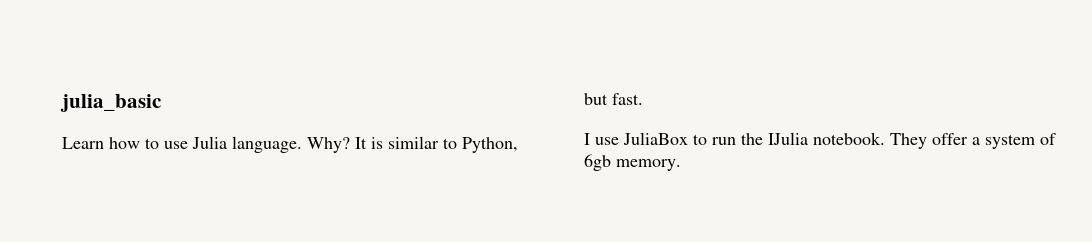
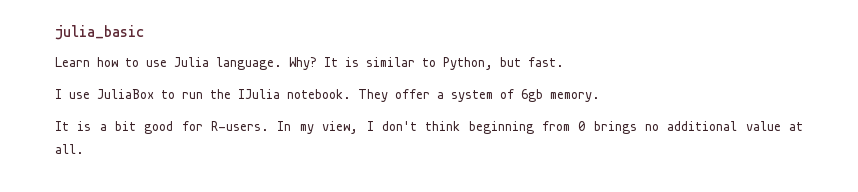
+ It is a bit good for R-users. In my view, I don't think beginning from 0 brings no additional value at all.

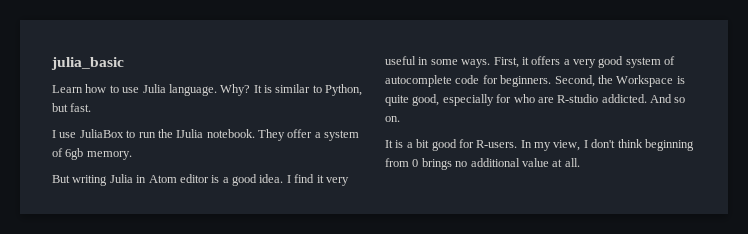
+ But writing Julia in Atom editor is a good idea. I find it very useful in some ways. First, it offers a very good system of autocomplete code for beginners. Second, the Workspace is quite good, especially for who are R-studio addicted. And so on.

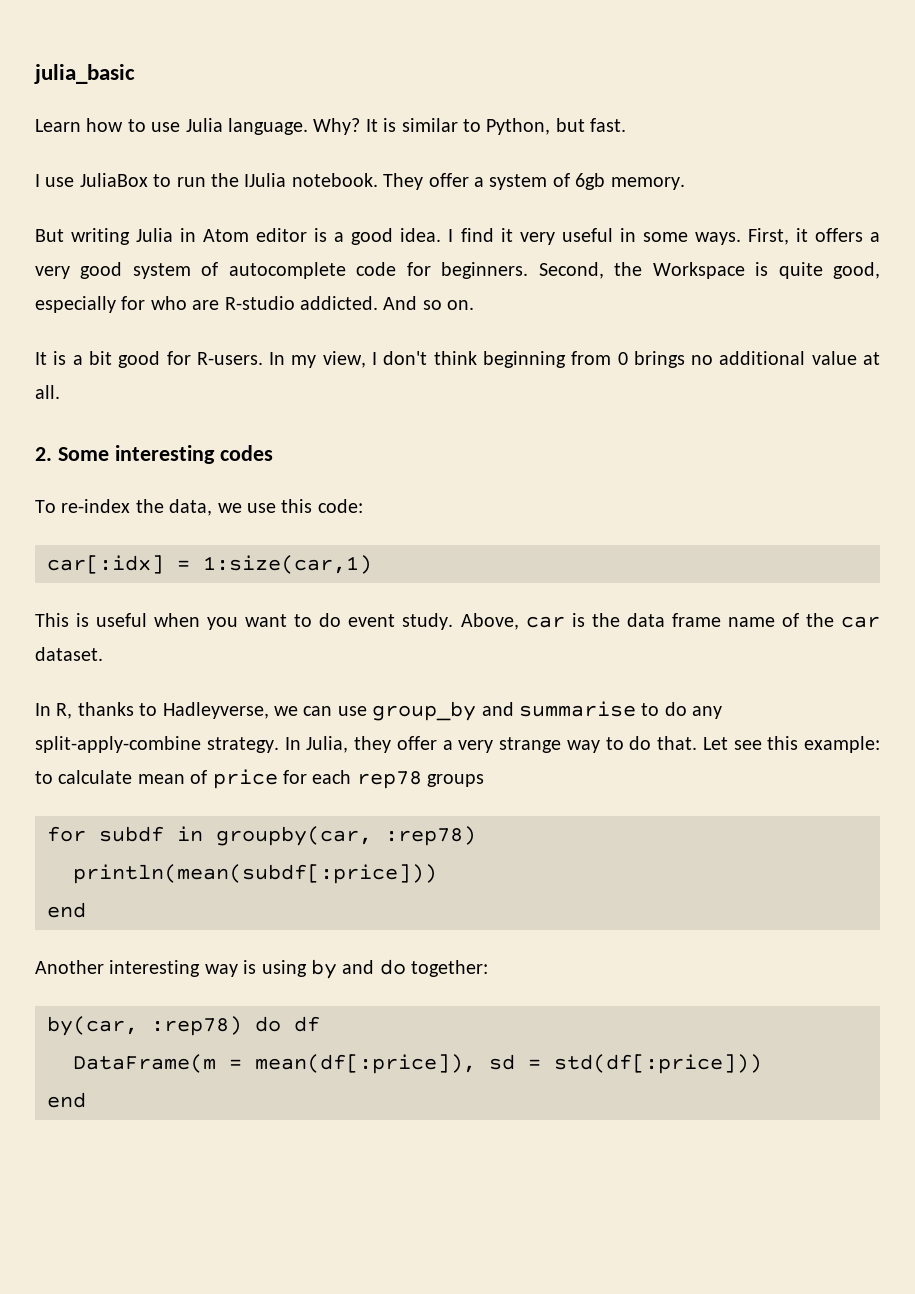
+ 2. Some interesting codes
+ To re-index the data, we use this code:
+ car[:idx] = 1:size(car,1)
+ This is useful when you want to do event study. Above, car is the data frame name of the car dataset.
+ In R, thanks to Hadleyverse, we can use group_by and summarise to do any split-apply-combine strategy. In Julia, they offer a very strange way to do that. Let see this example: to calculate mean of price for each rep78 groups
+ for subdf in groupby(car, :rep78)
+ println(mean(subdf[:price]))
+ end
+ Another interesting way is using by and do together:
+ by(car, :rep78) do df
+ DataFrame(m = mean(df[:price]), sd = std(df[:price]))
+ end

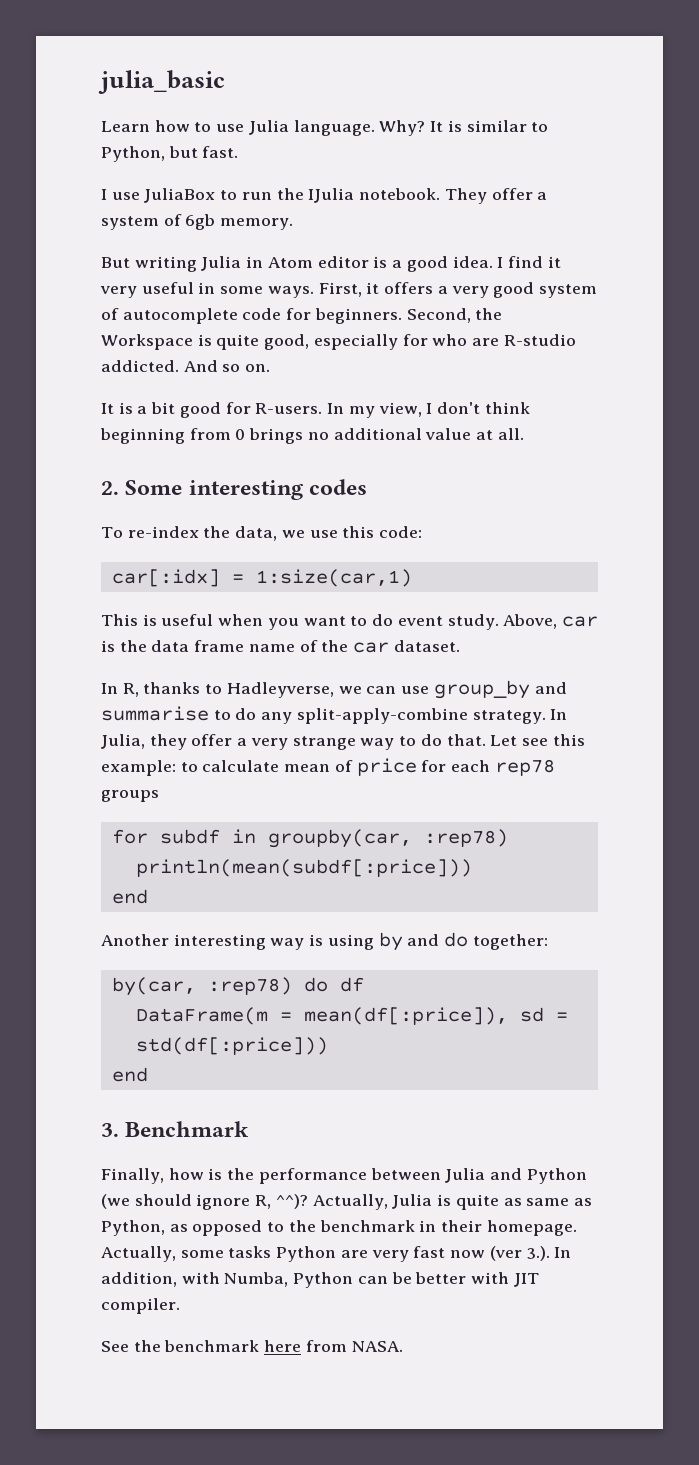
+ 3. Benchmark
+ Finally, how is the performance between Julia and Python (we should ignore R, ^^)? Actually, Julia is quite as same as Python, as opposed to the benchmark in their homepage. Actually, some tasks Python are very fast now (ver 3.). In addition, with Numba, Python can be better with JIT compiler.
+ See the benchmark here from NASA.

